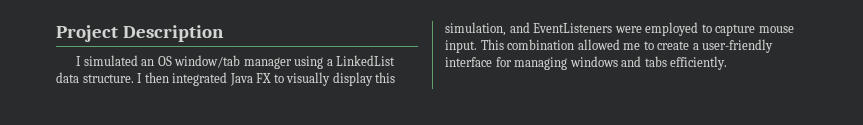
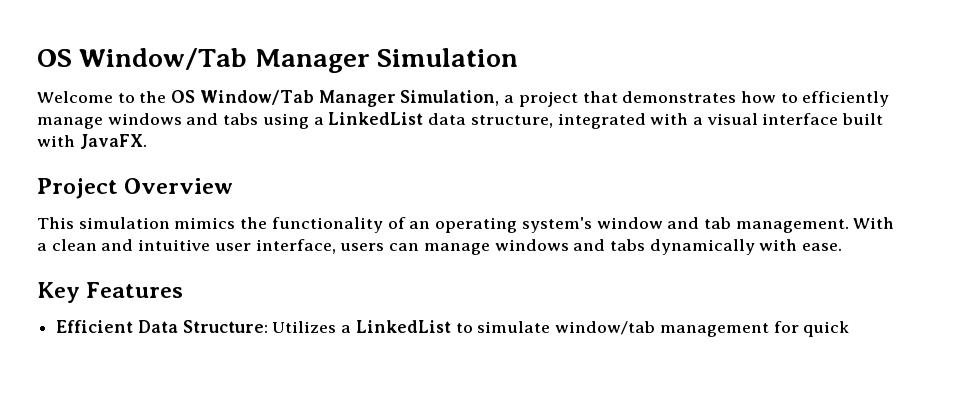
- Project Description
- I simulated an OS window/tab manager using a LinkedList data structure. I then integrated Java FX to visually display this simulation, and EventListeners were employed to capture mouse input. This combination allowed me to create a user-friendly interface for managing windows and tabs efficiently.
+ OS Window/Tab Manager Simulation
+ Welcome to the OS Window/Tab Manager Simulation, a project that demonstrates how to efficiently manage windows and tabs using a LinkedList data structure, integrated with a visual interface built with JavaFX.
+ Project Overview
+ This simulation mimics the functionality of an operating system's window and tab management. With a clean and intuitive user interface, users can manage windows and tabs dynamically with ease.
+ Key Features
+ Efficient Data Structure: Utilizes a LinkedList to simulate window/tab management for quick

